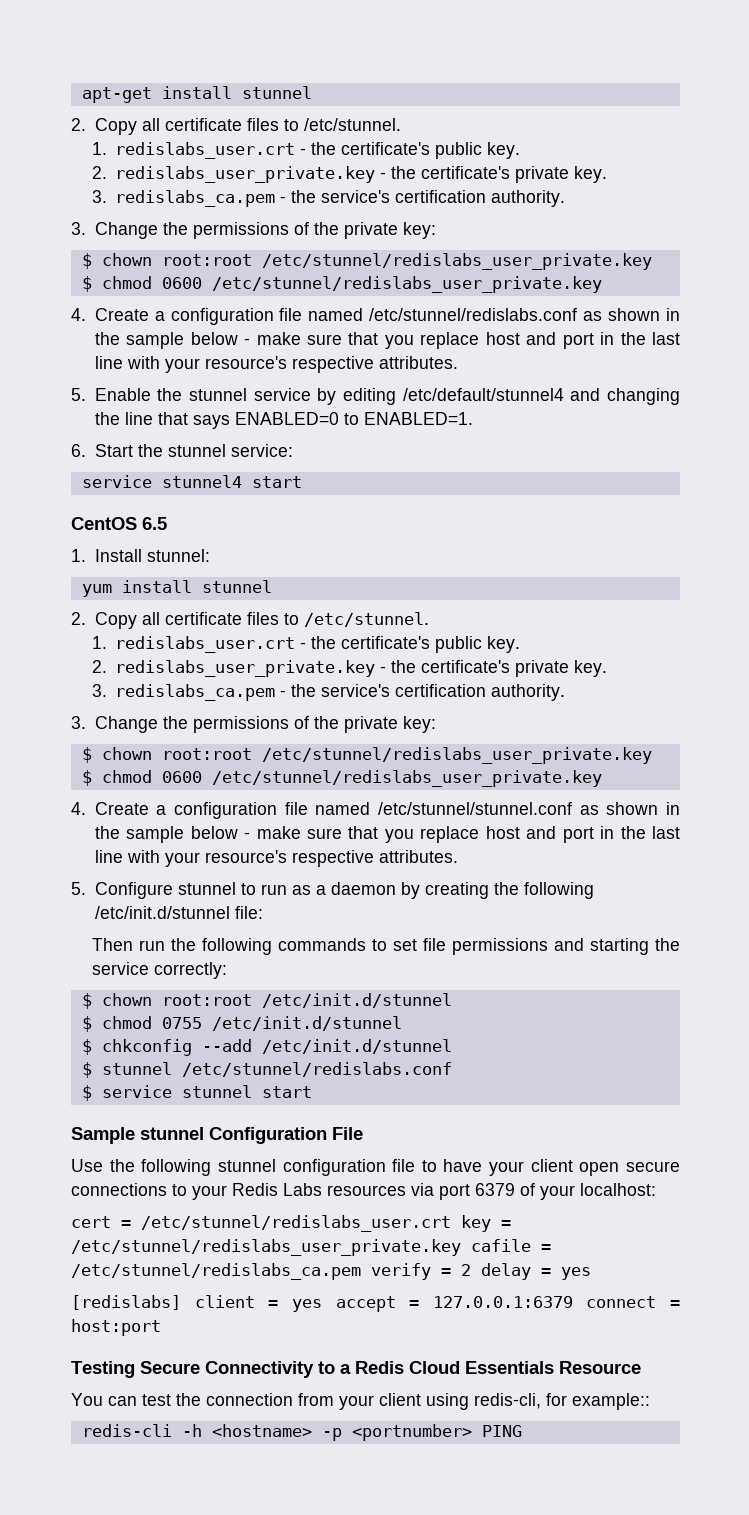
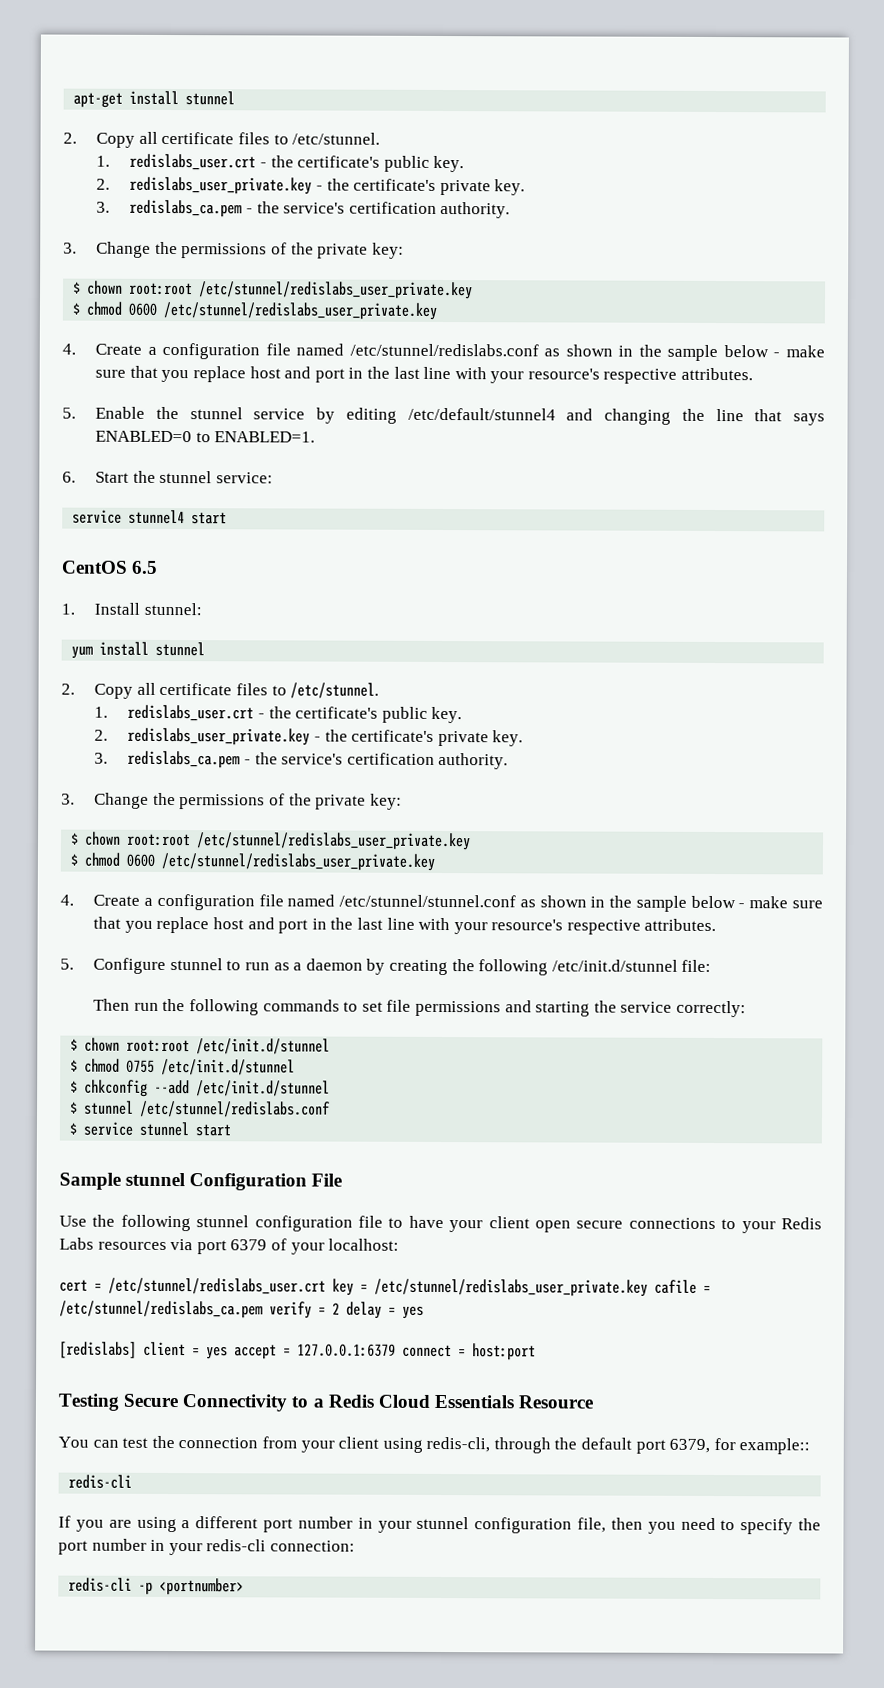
- You can test the connection from your client using redis-cli, for example::
- redis-cli -h <hostname> -p <portnumber> PING
+ You can test the connection from your client using redis-cli, through the default port 6379, for example::
+ redis-cli
+ If you are using a different port number in your stunnel configuration file, then you need to specify the port number in your redis-cli connection:
+ redis-cli -p <portnumber>

